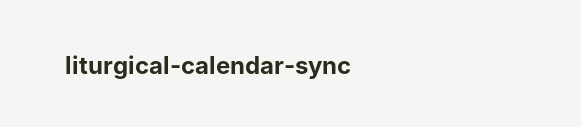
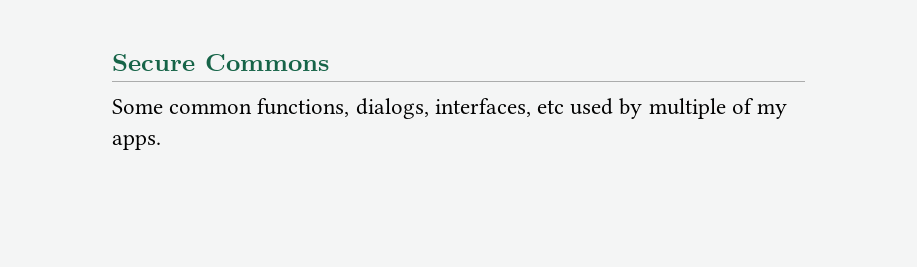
- liturgical-calendar-sync
+ Secure Commons
+ Some common functions, dialogs, interfaces, etc used by multiple of my apps.

